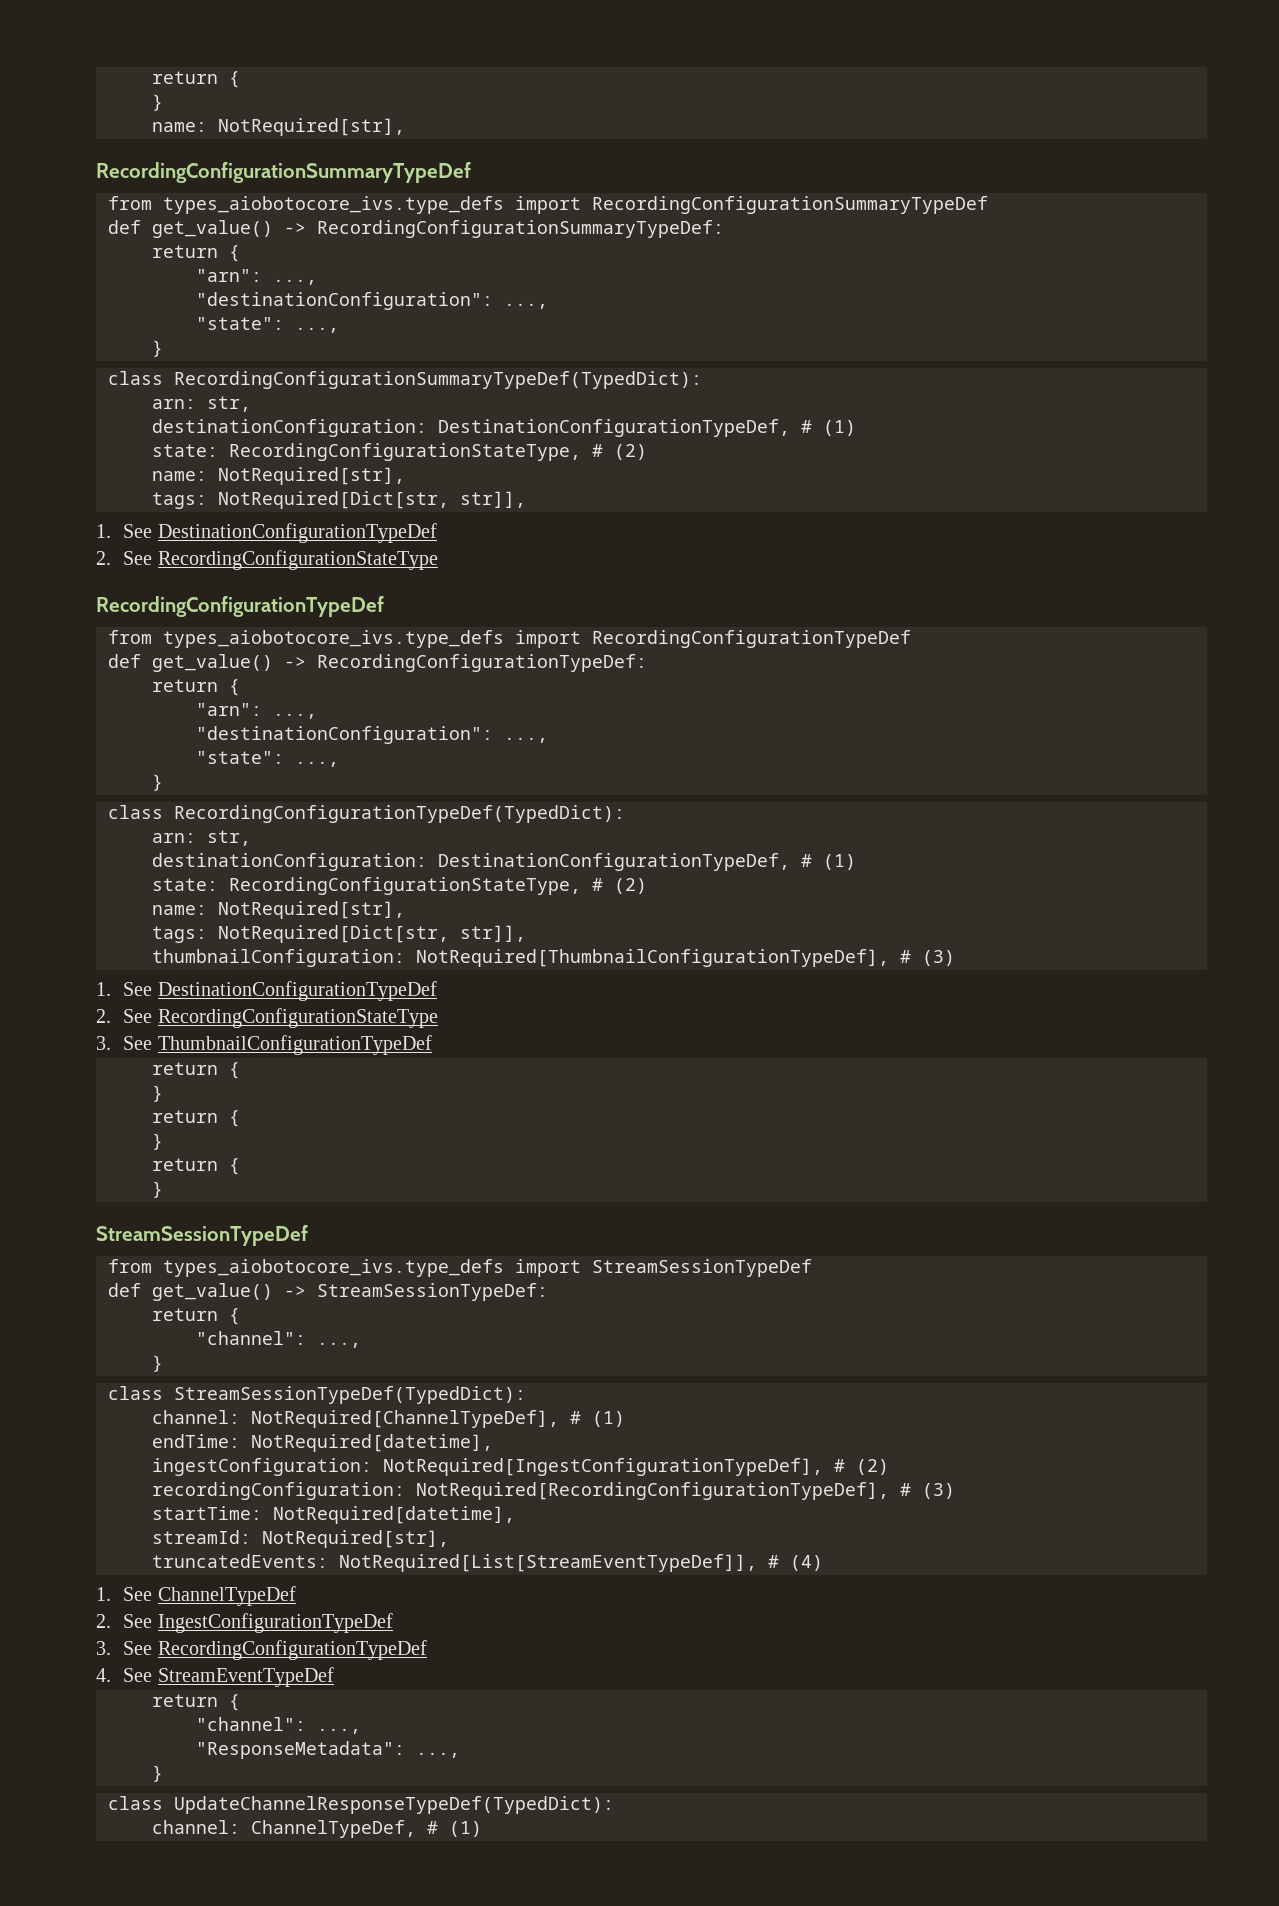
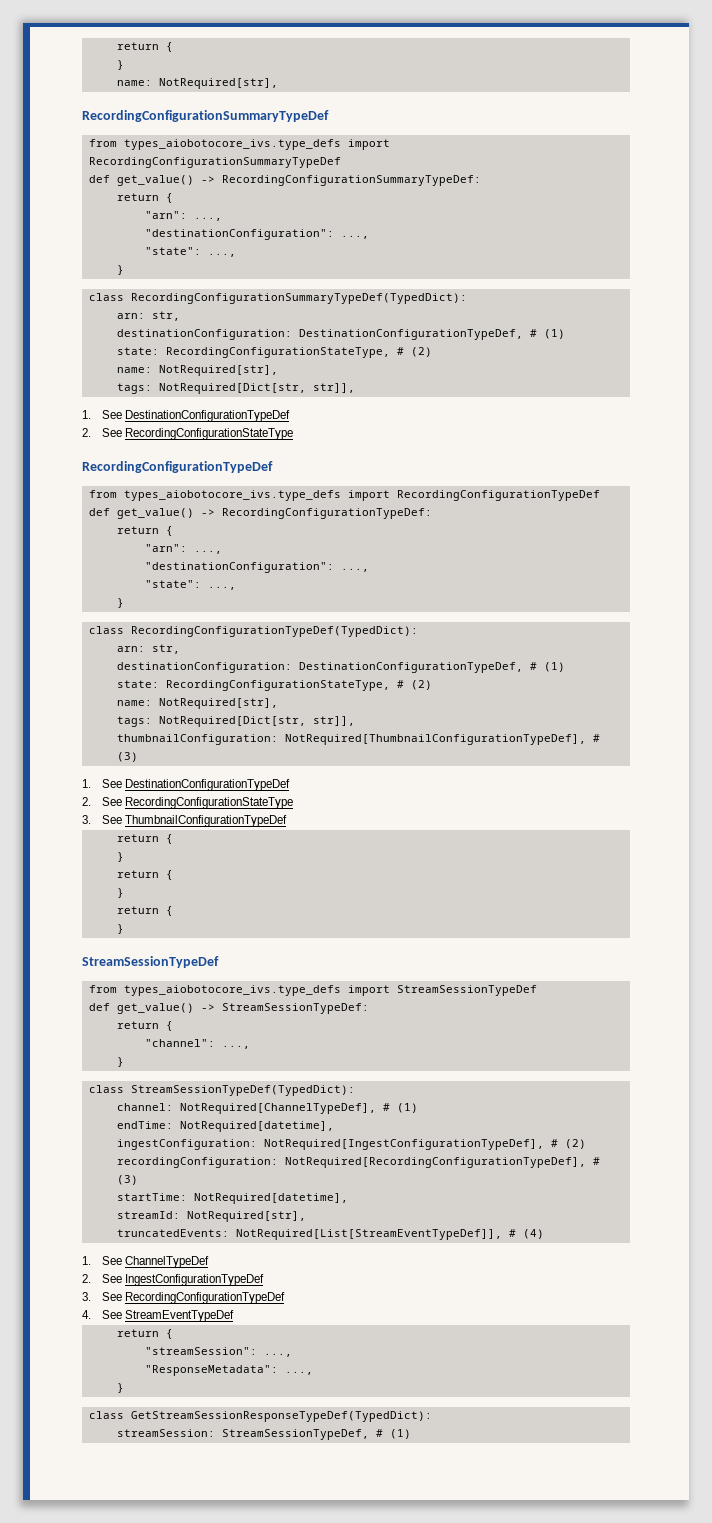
  4. See StreamEventTypeDef
  return {
- "channel": ...,
+ "streamSession": ...,
- class UpdateChannelResponseTypeDef(TypedDict):
- channel: ChannelTypeDef, # (1)
+ class GetStreamSessionResponseTypeDef(TypedDict):
+ streamSession: StreamSessionTypeDef, # (1)

